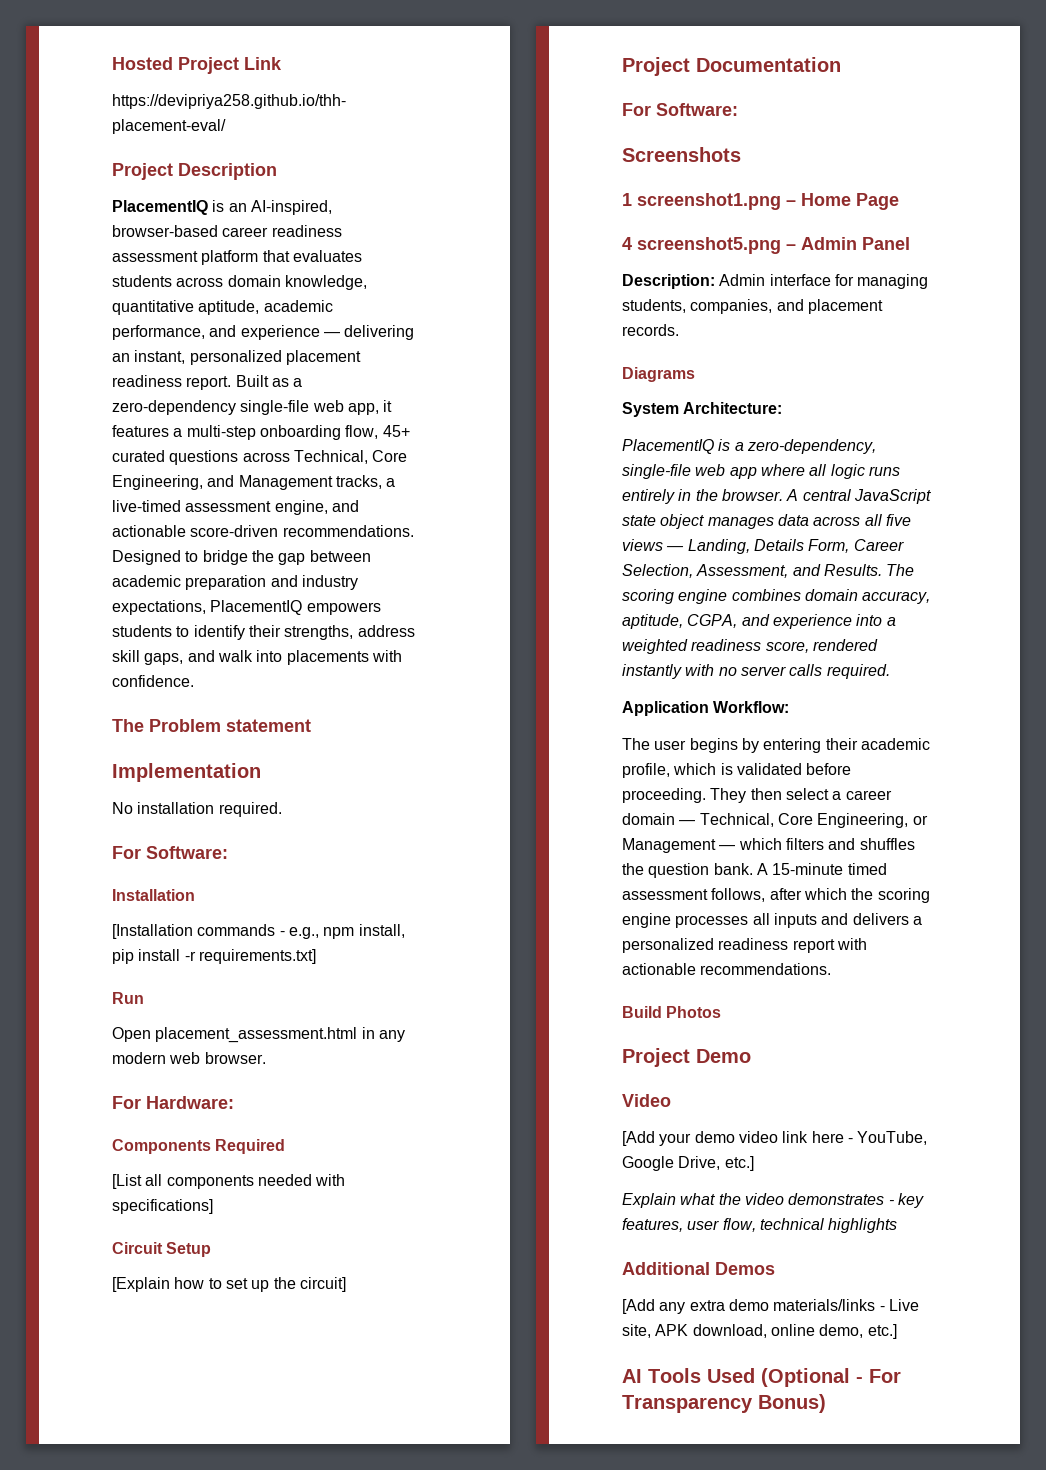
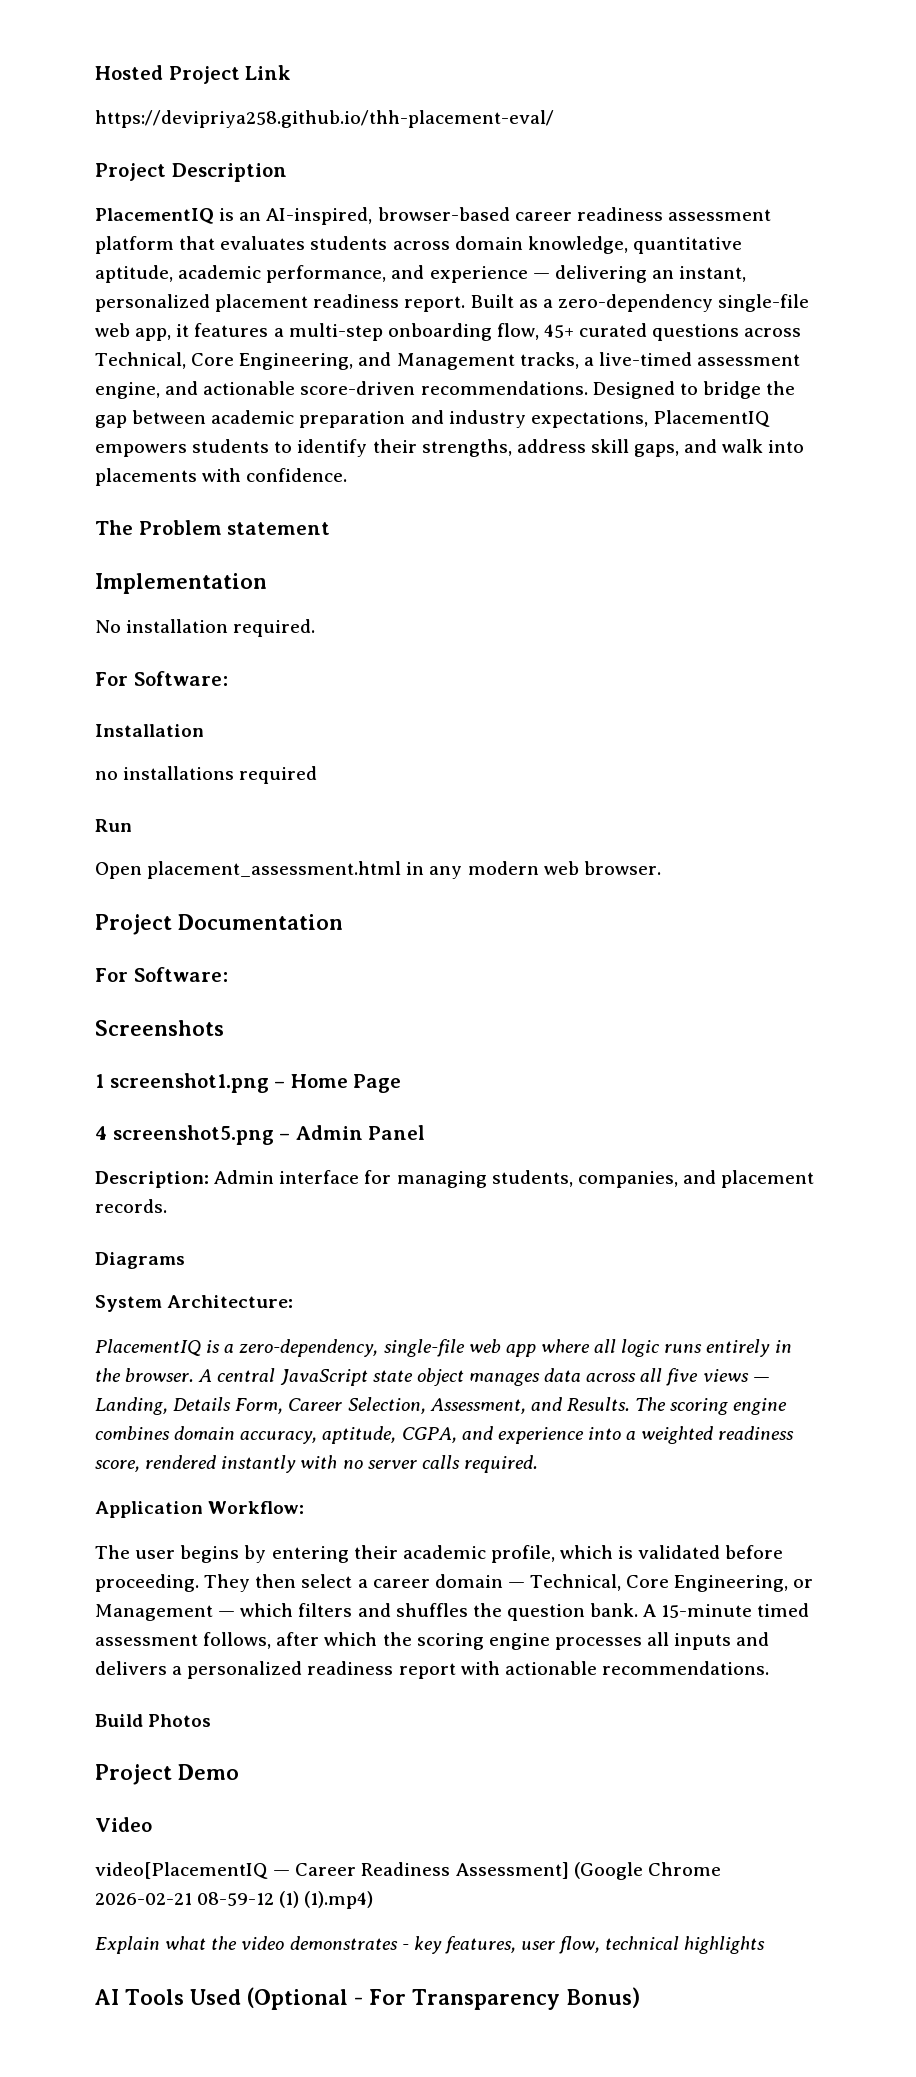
- [Installation commands - e.g., npm install, pip install -r requirements.txt]
+ no installations required
- For Hardware:
- Components Required
- [List all components needed with specifications]
- Circuit Setup
- [Explain how to set up the circuit]
- [Add your demo video link here - YouTube, Google Drive, etc.]
+ video[PlacementIQ — Career Readiness Assessment] (Google Chrome 2026-02-21 08-59-12 (1) (1).mp4)
- Additional Demos
- [Add any extra demo materials/links - Live site, APK download, online demo, etc.]

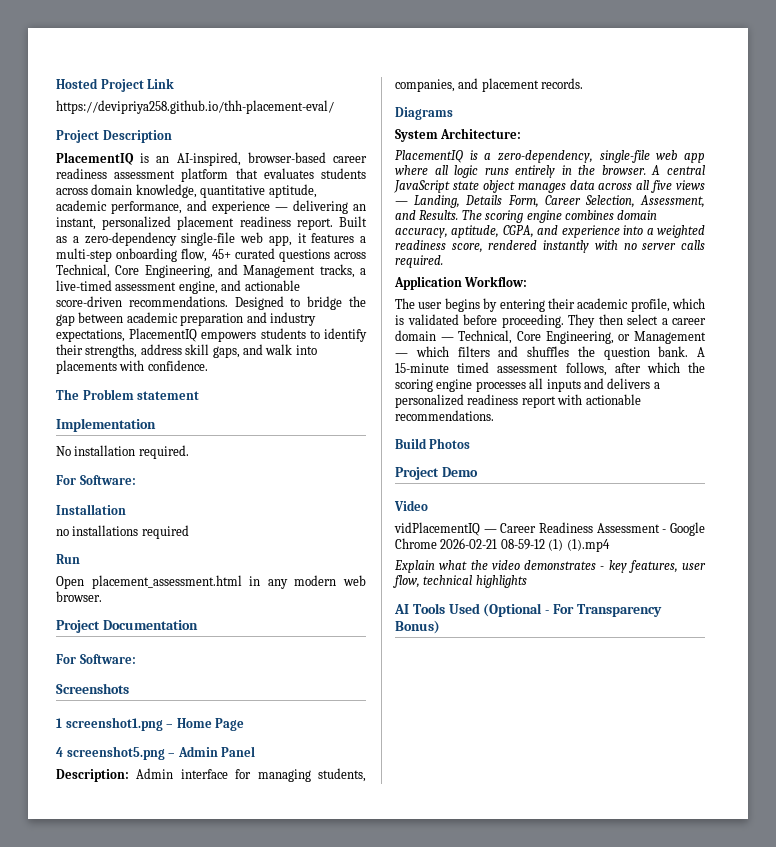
- video[PlacementIQ — Career Readiness Assessment] (Google Chrome 2026-02-21 08-59-12 (1) (1).mp4)
+ vidPlacementIQ — Career Readiness Assessment - Google Chrome 2026-02-21 08-59-12 (1) (1).mp4

